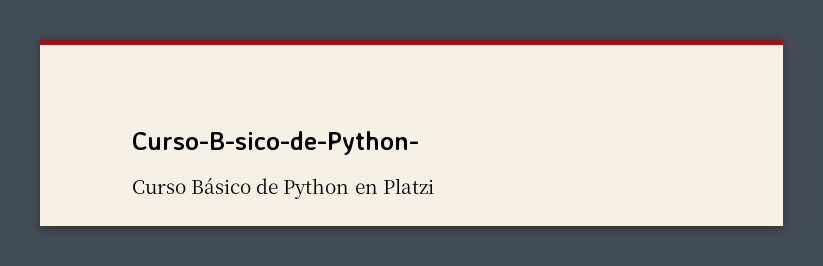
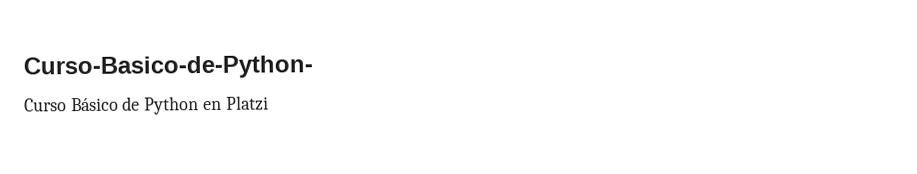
- Curso-B-sico-de-Python-
+ Curso-Basico-de-Python-

